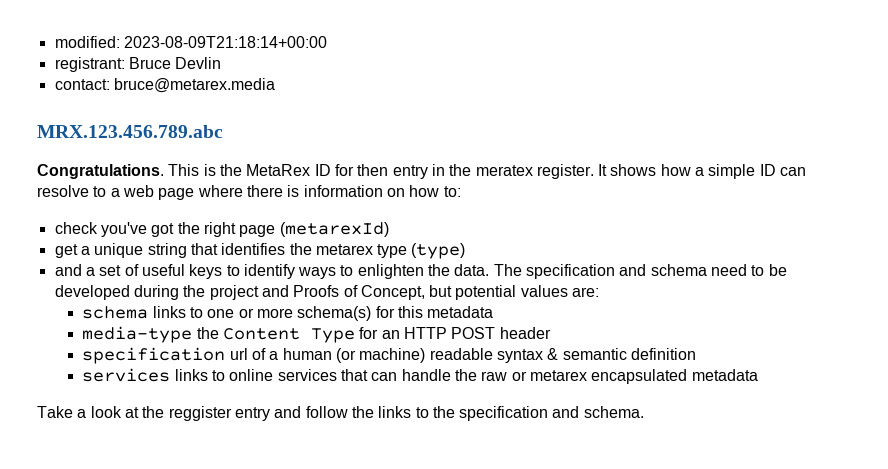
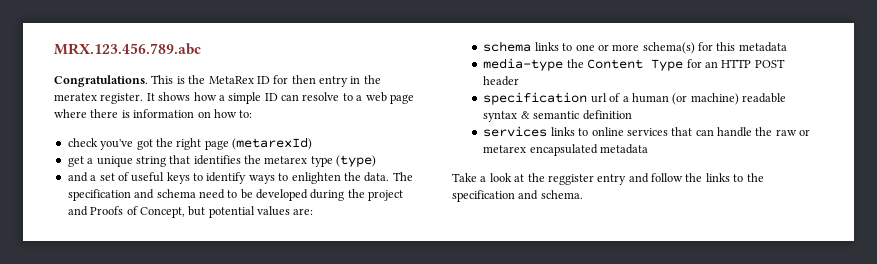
- modified: 2023-08-09T21:18:14+00:00
- registrant: Bruce Devlin
- contact: bruce@metarex.media

